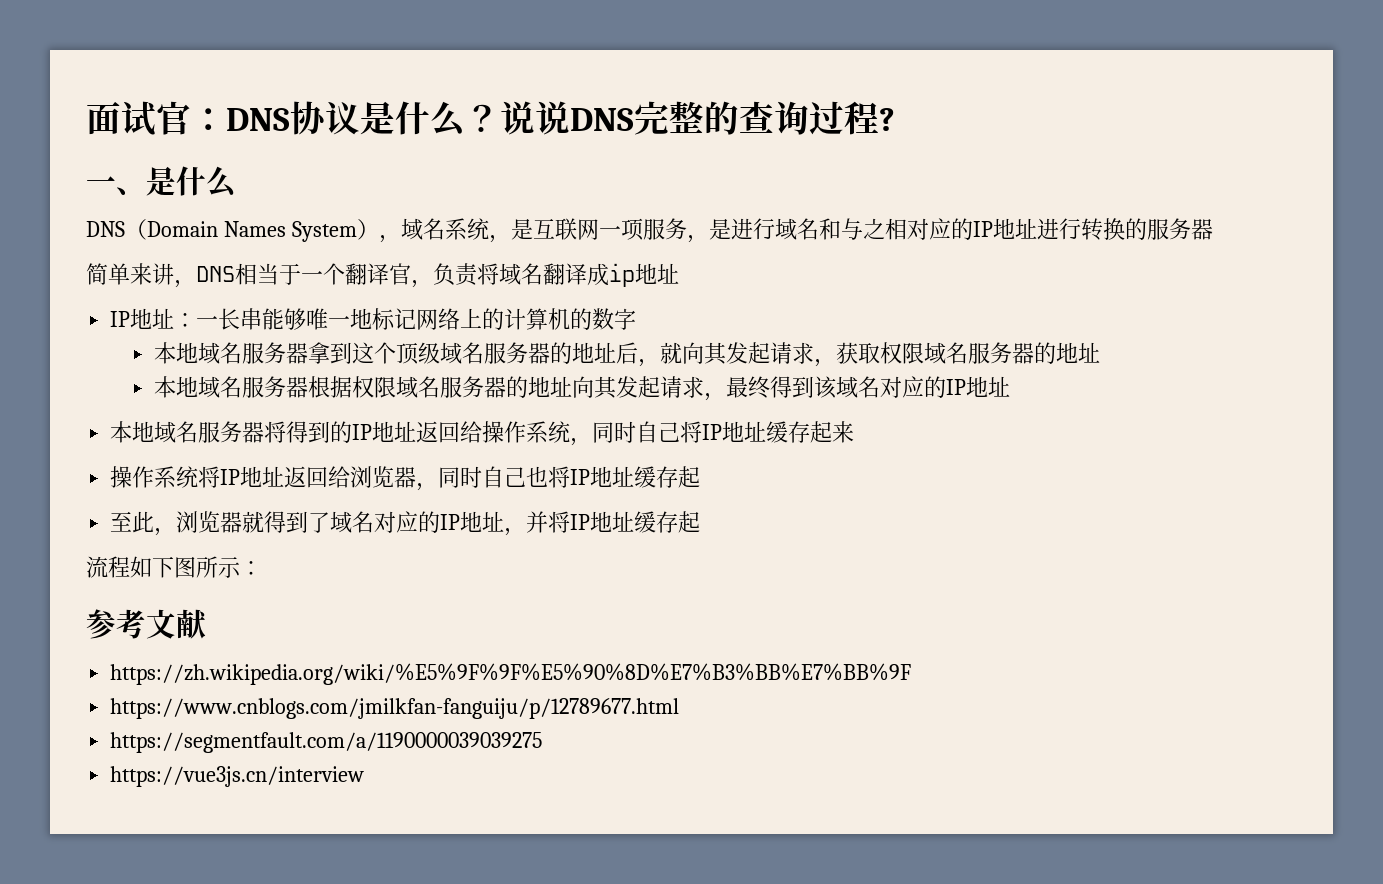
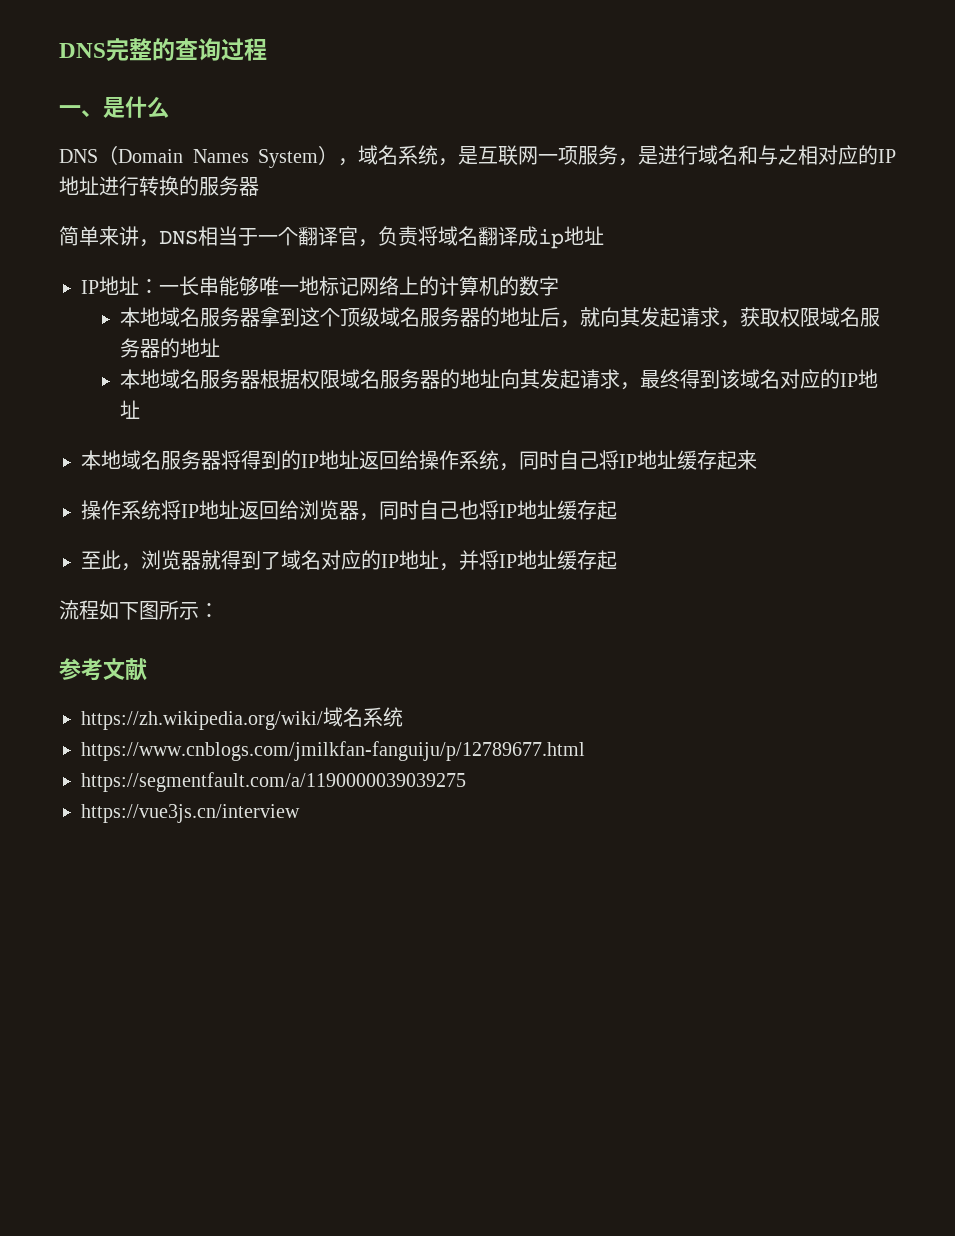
- 面试官：DNS协议是什么？说说DNS完整的查询过程?
+ DNS完整的查询过程
- https://zh.wikipedia.org/wiki/%E5%9F%9F%E5%90%8D%E7%B3%BB%E7%BB%9F
+ https://zh.wikipedia.org/wiki/域名系统

